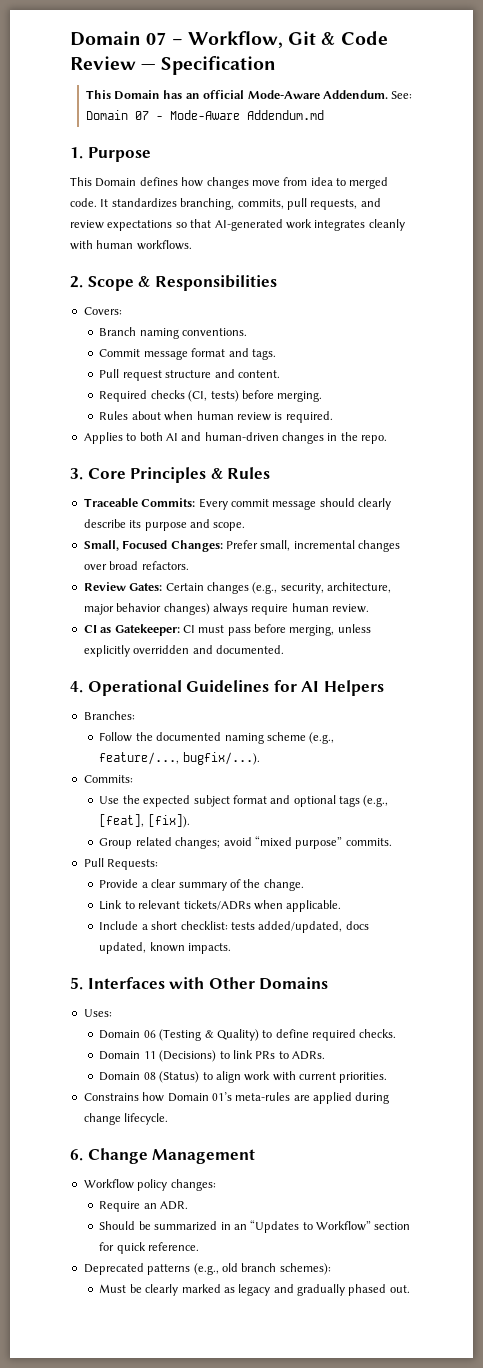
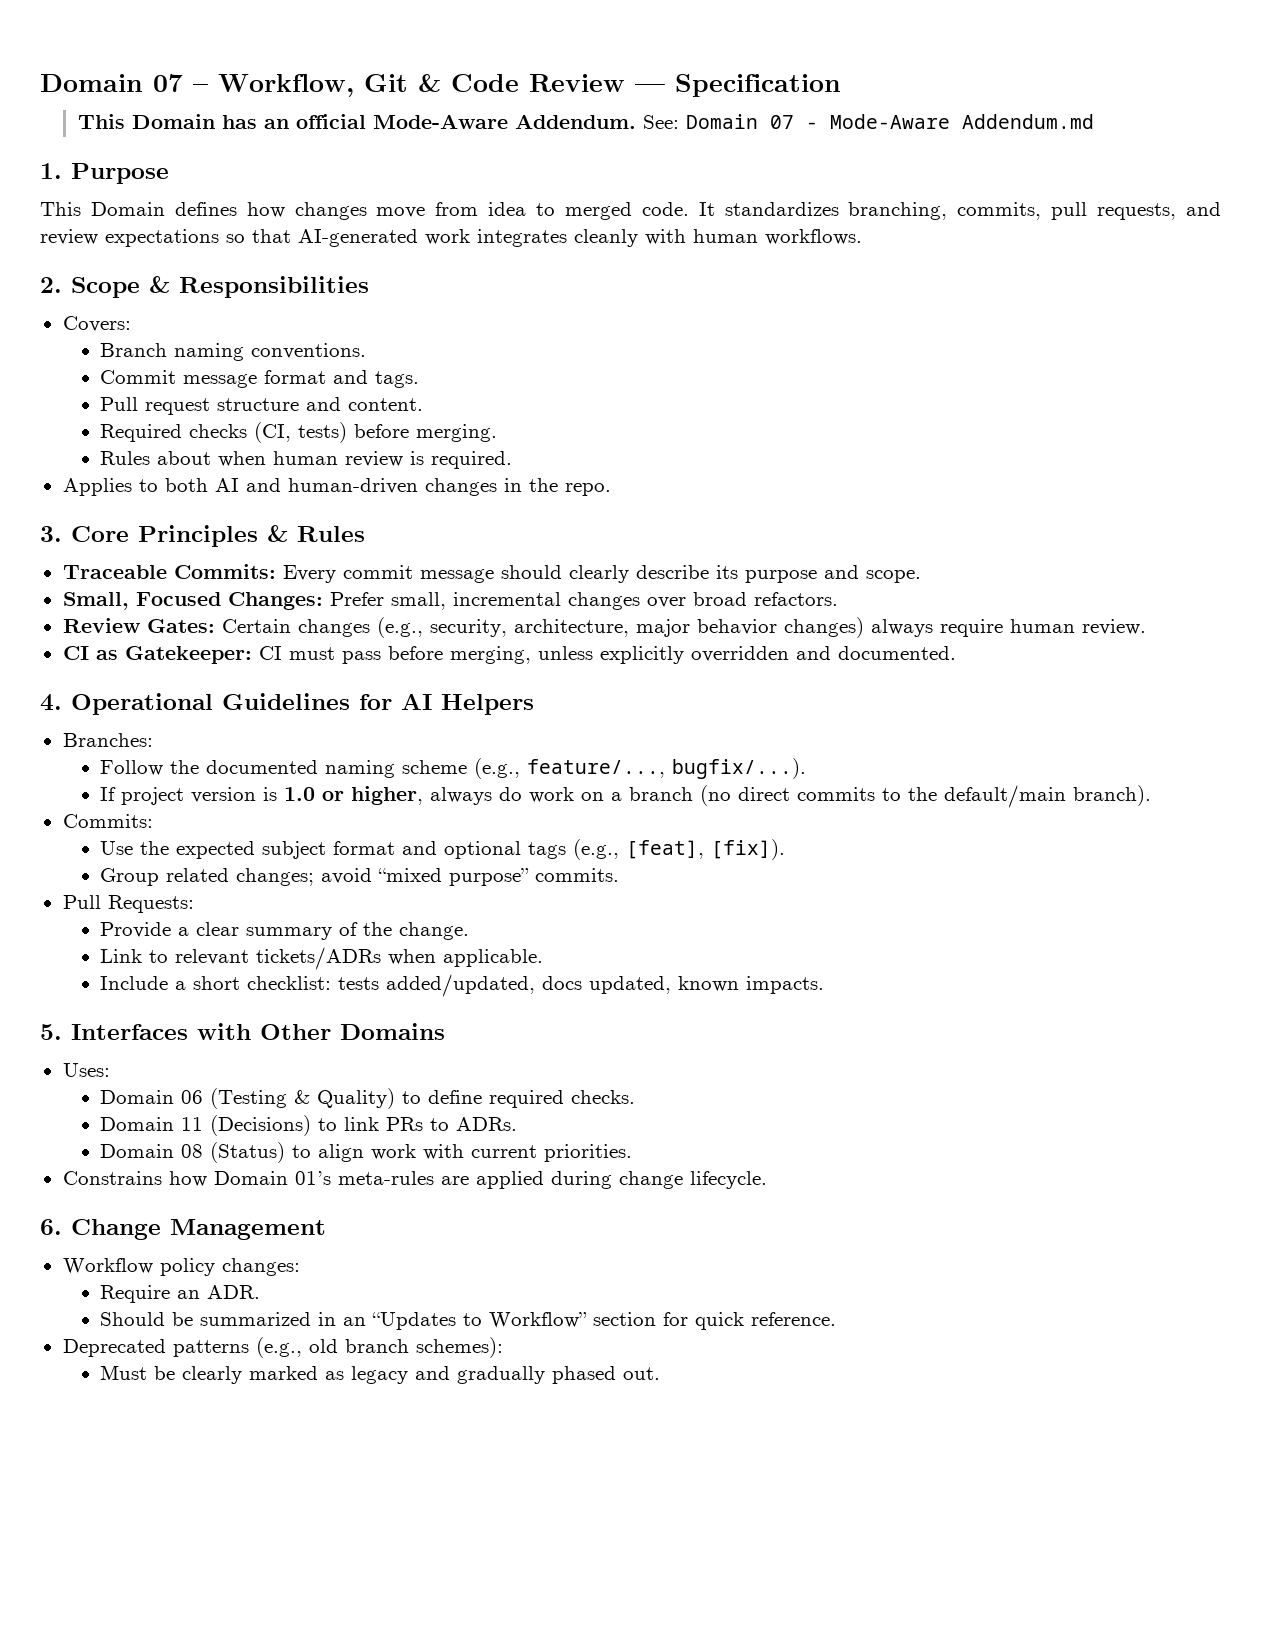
+ If project version is 1.0 or higher, always do work on a branch (no direct commits to the default/main branch).

